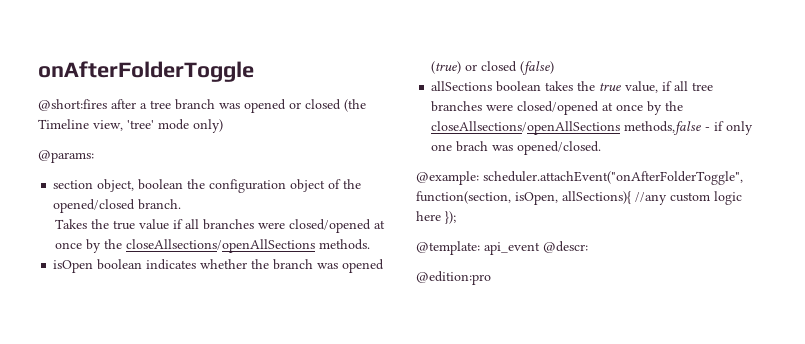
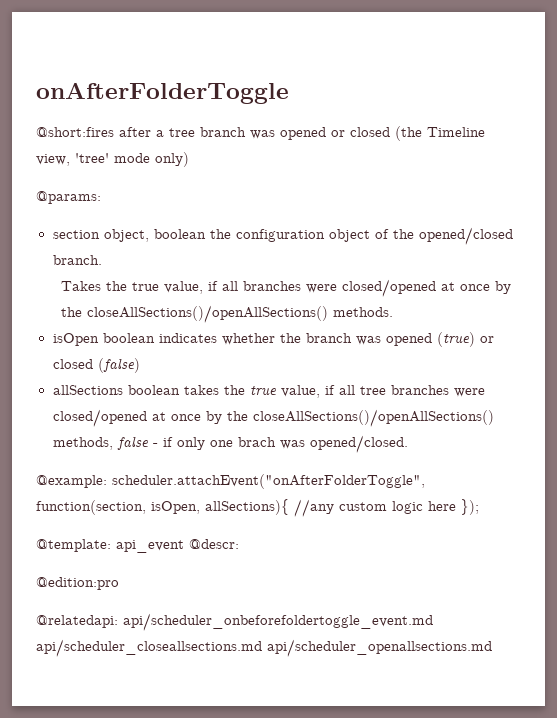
- Takes the true value if all branches were closed/opened at once by the closeAllsections/openAllSections methods.
+ Takes the true value, if all branches were closed/opened at once by the closeAllSections()/openAllSections() methods.
- allSections boolean takes the true value, if all tree branches were closed/opened at once by the closeAllsections/openAllSections methods,false - if only one brach was opened/closed.
+ allSections boolean takes the true value, if all tree branches were closed/opened at once by the closeAllSections()/openAllSections() methods, false - if only one brach was opened/closed.
+ @relatedapi: api/scheduler_onbeforefoldertoggle_event.md api/scheduler_closeallsections.md api/scheduler_openallsections.md

